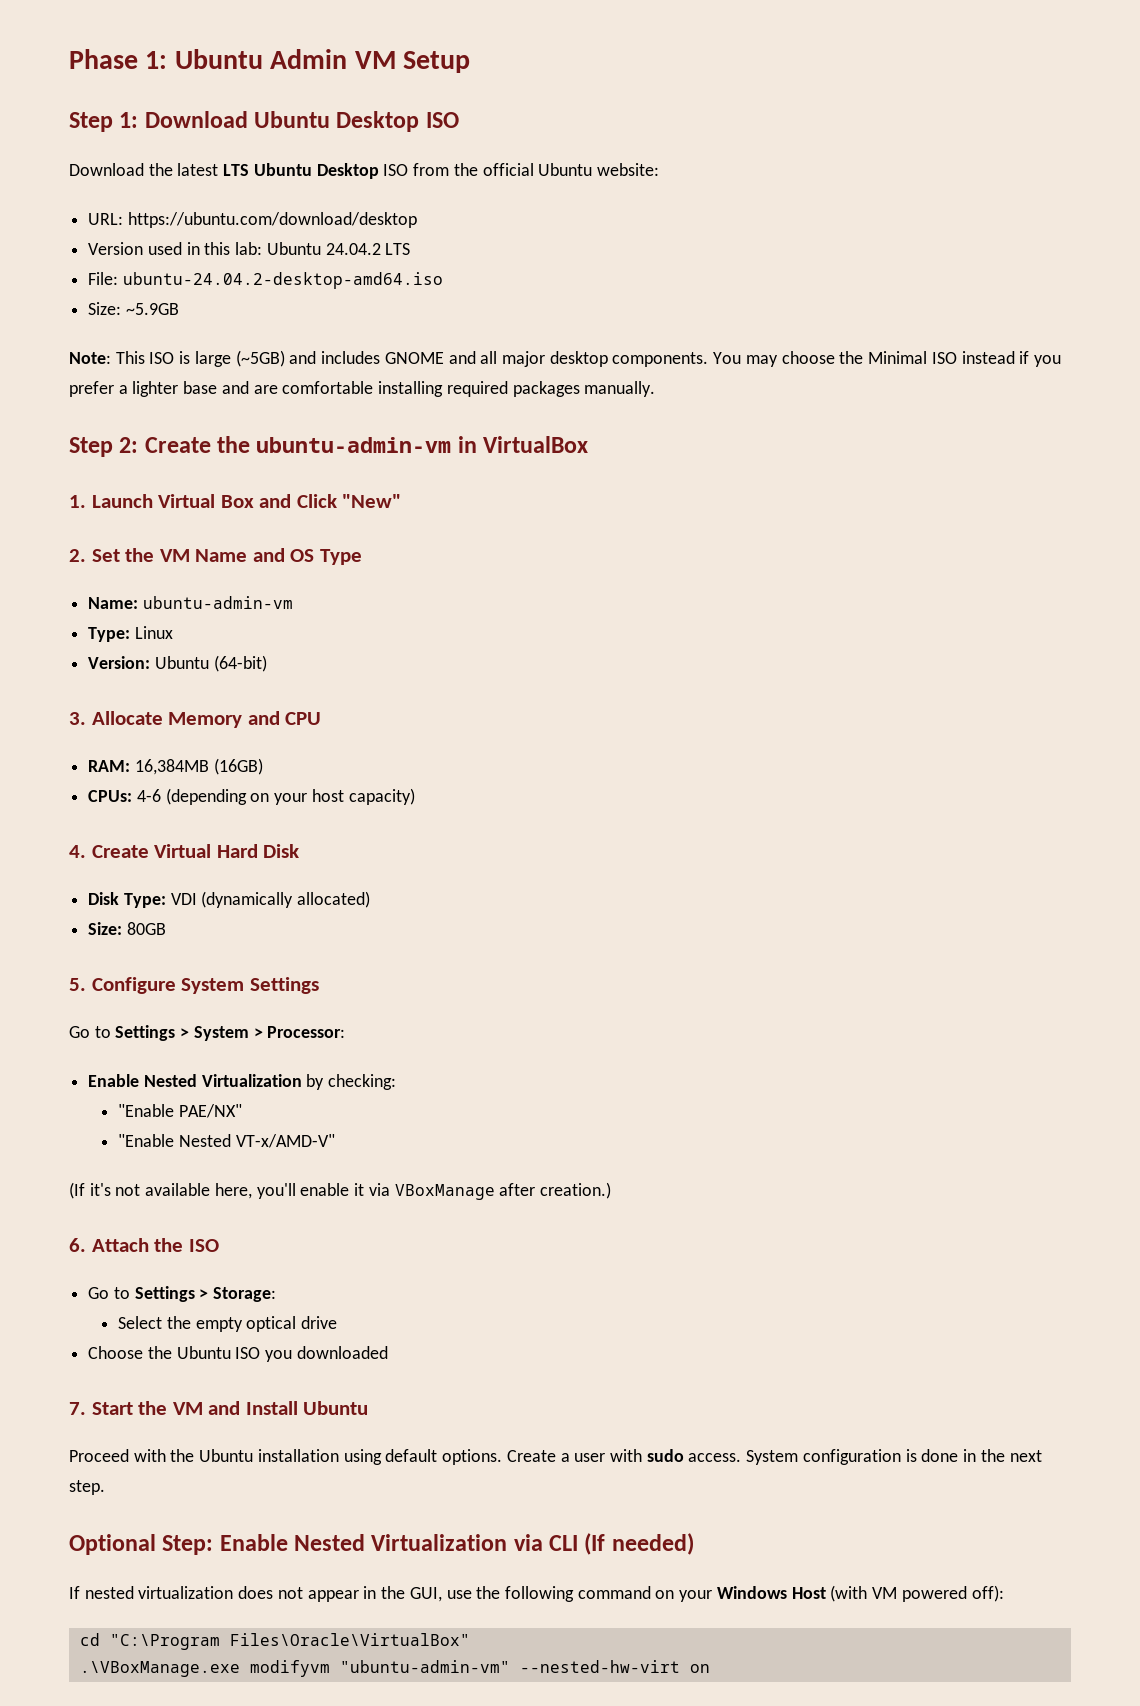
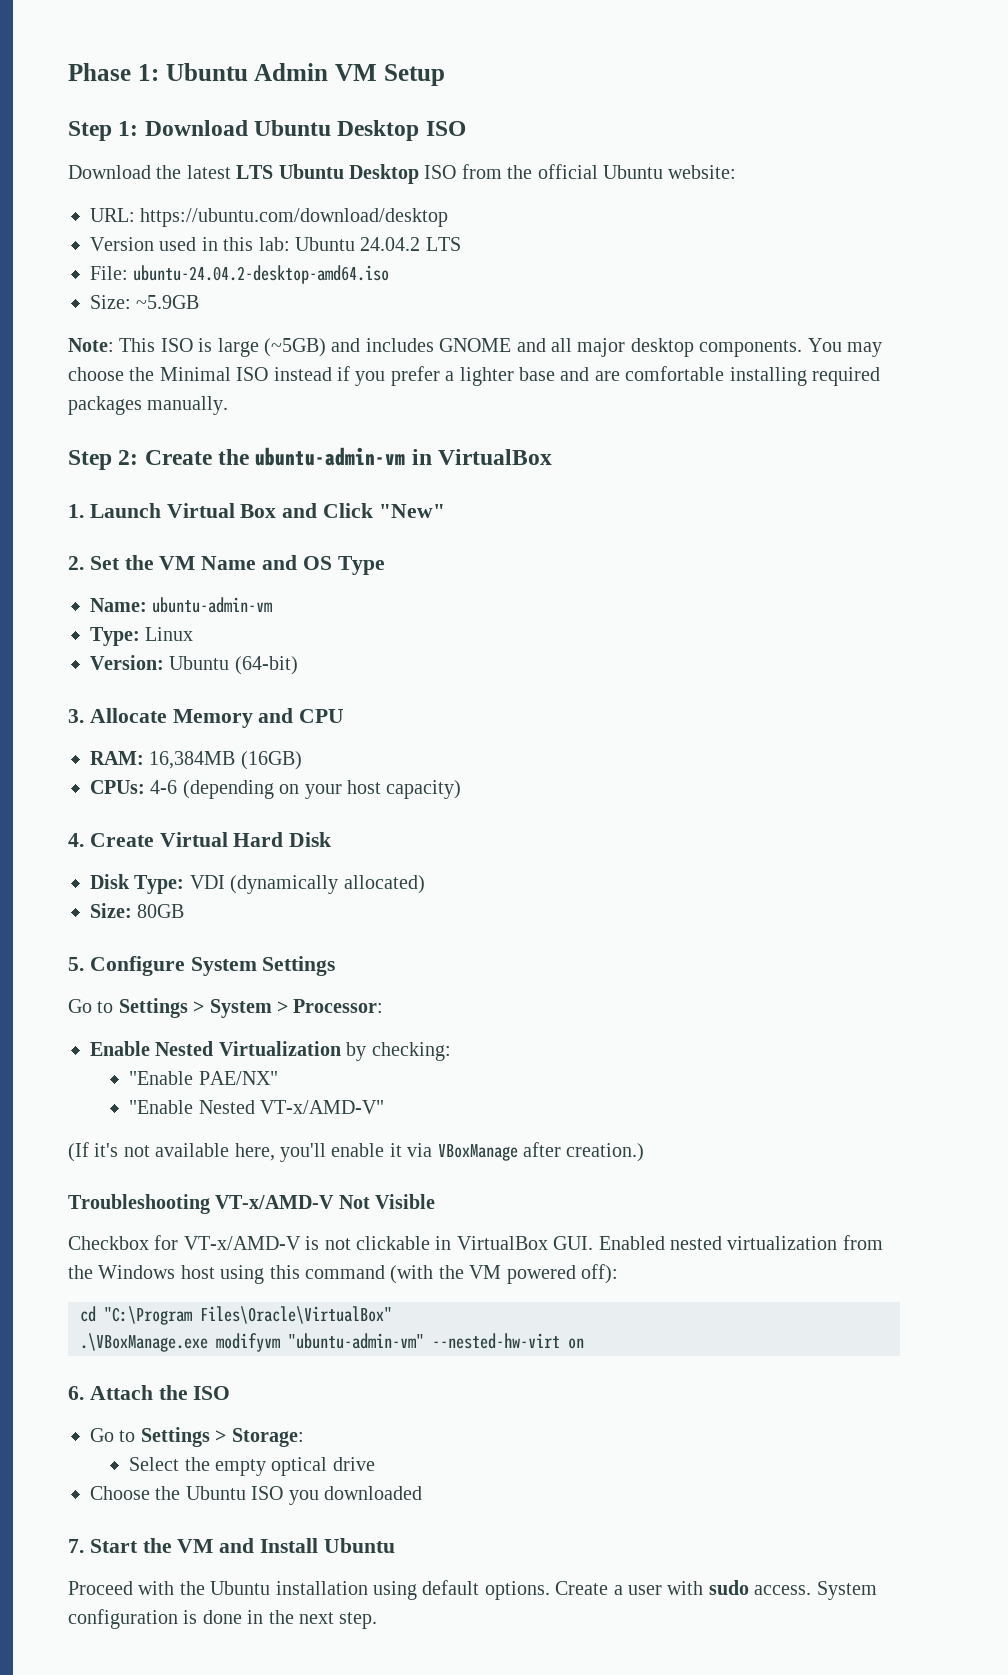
+ Troubleshooting VT-x/AMD-V Not Visible
+ Checkbox for VT-x/AMD-V is not clickable in VirtualBox GUI. Enabled nested virtualization from the Windows host using this command (with the VM powered off):
+ cd "C:\Program Files\Oracle\VirtualBox"
+ .\VBoxManage.exe modifyvm "ubuntu-admin-vm" --nested-hw-virt on
- Optional Step: Enable Nested Virtualization via CLI (If needed)
- If nested virtualization does not appear in the GUI, use the following command on your Windows Host (with VM powered off):
- cd "C:\Program Files\Oracle\VirtualBox"
- .\VBoxManage.exe modifyvm "ubuntu-admin-vm" --nested-hw-virt on

